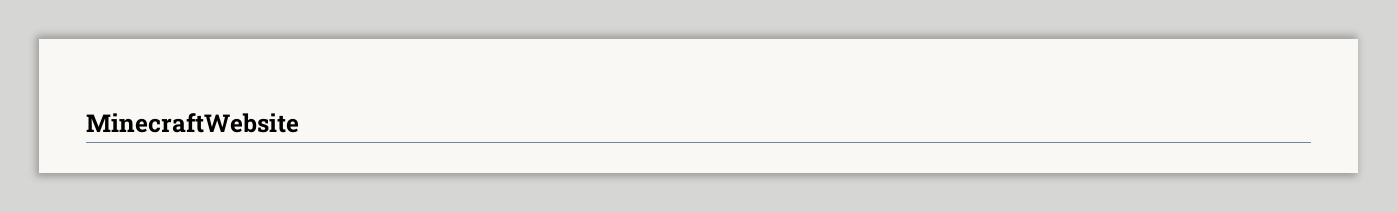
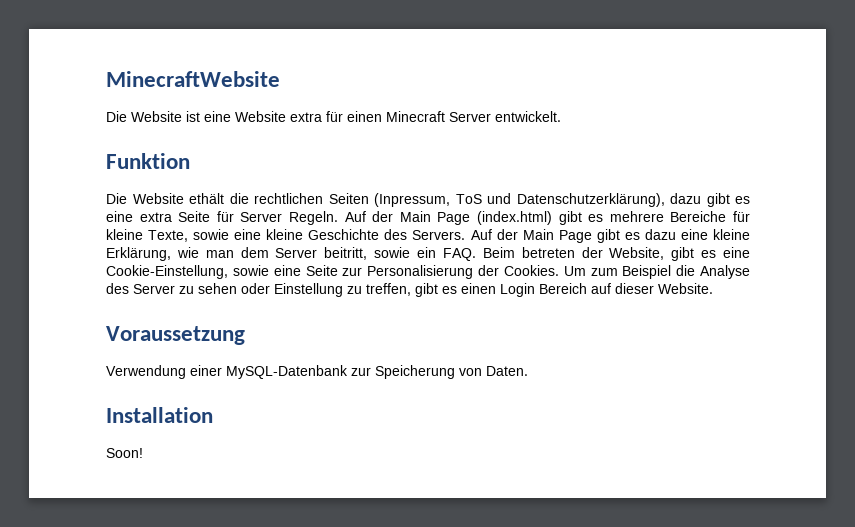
+ Die Website ist eine Website extra für einen Minecraft Server entwickelt.
+ Funktion
+ Die Website ethält die rechtlichen Seiten (Inpressum, ToS und Datenschutzerklärung), dazu gibt es eine extra Seite für Server Regeln. Auf der Main Page (index.html) gibt es mehrere Bereiche für kleine Texte, sowie eine kleine Geschichte des Servers. Auf der Main Page gibt es dazu eine kleine Erklärung, wie man dem Server beitritt, sowie ein FAQ. Beim betreten der Website, gibt es eine Cookie-Einstellung, sowie eine Seite zur Personalisierung der Cookies. Um zum Beispiel die Analyse des Server zu sehen oder Einstellung zu treffen, gibt es einen Login Bereich auf dieser Website.
+ Voraussetzung
+ Verwendung einer MySQL-Datenbank zur Speicherung von Daten.
+ Installation
+ Soon!

